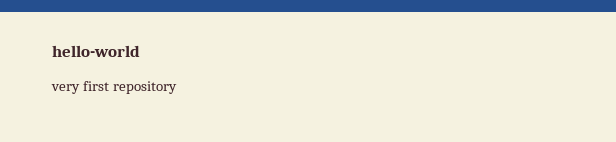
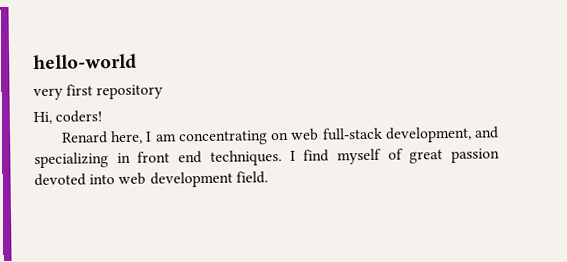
+ Hi, coders!
+ Renard here, I am concentrating on web full-stack development, and specializing in front end techniques. I find myself of great passion devoted into web development field.

